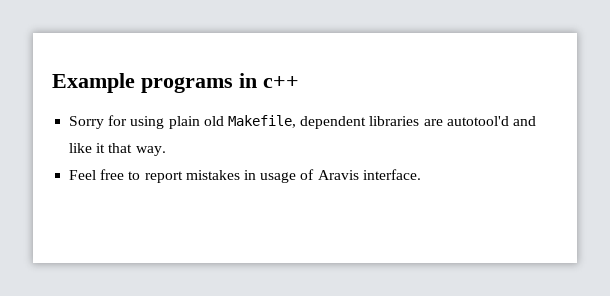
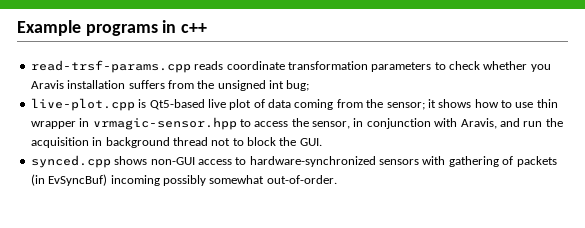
- Sorry for using plain old Makefile, dependent libraries are autotool'd and like it that way.
- Feel free to report mistakes in usage of Aravis interface.
+ read-trsf-params.cpp reads coordinate transformation parameters to check whether you Aravis installation suffers from the unsigned int bug;
+ live-plot.cpp is Qt5-based live plot of data coming from the sensor; it shows how to use thin wrapper in vrmagic-sensor.hpp to access the sensor, in conjunction with Aravis, and run the acquisition in background thread not to block the GUI.
+ synced.cpp shows non-GUI access to hardware-synchronized sensors with gathering of packets (in EvSyncBuf) incoming possibly somewhat out-of-order.

